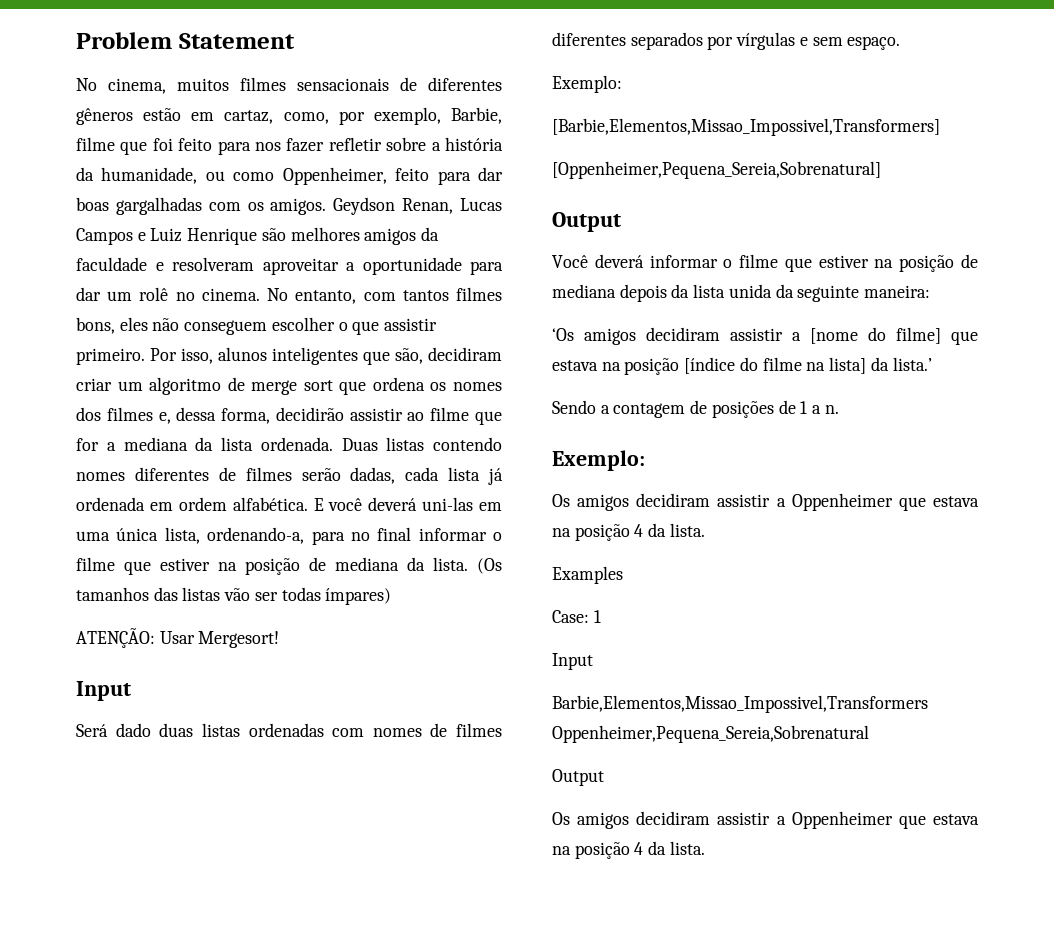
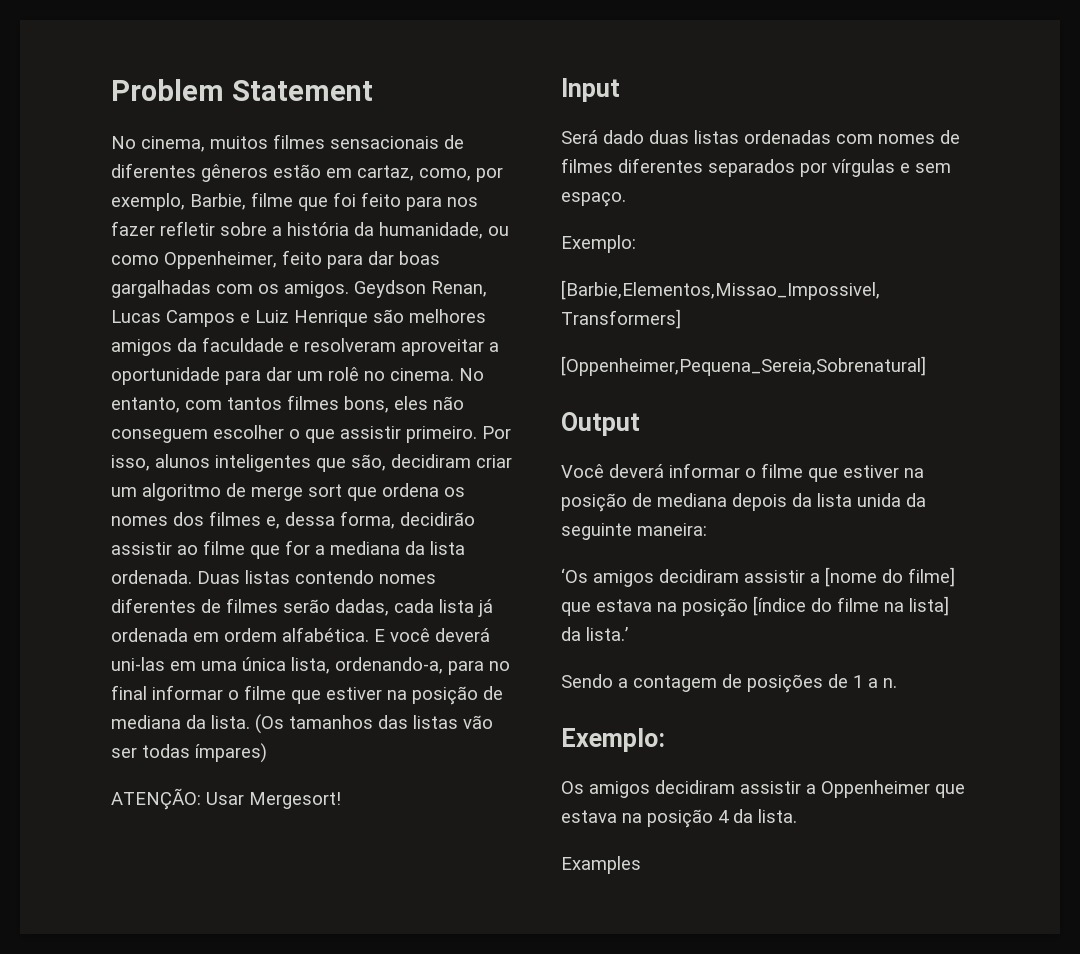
- Case: 1
- Input
- Barbie,Elementos,Missao_Impossivel,Transformers Oppenheimer,Pequena_Sereia,Sobrenatural
- Output
- Os amigos decidiram assistir a Oppenheimer que estava na posição 4 da lista.

